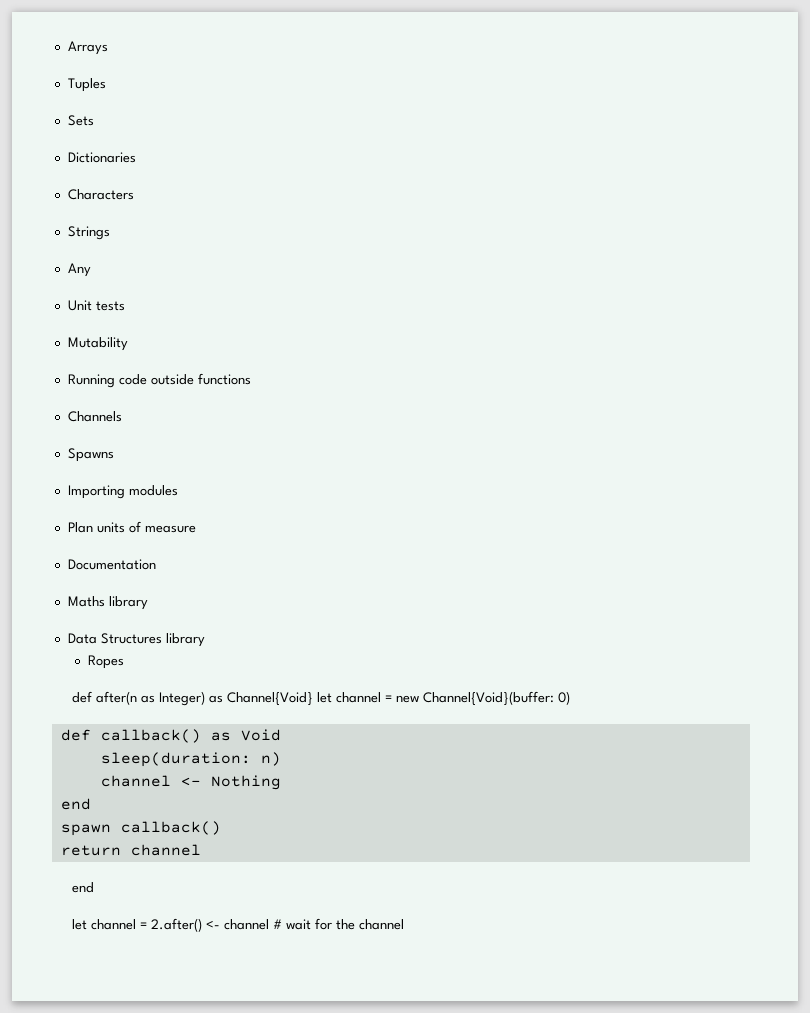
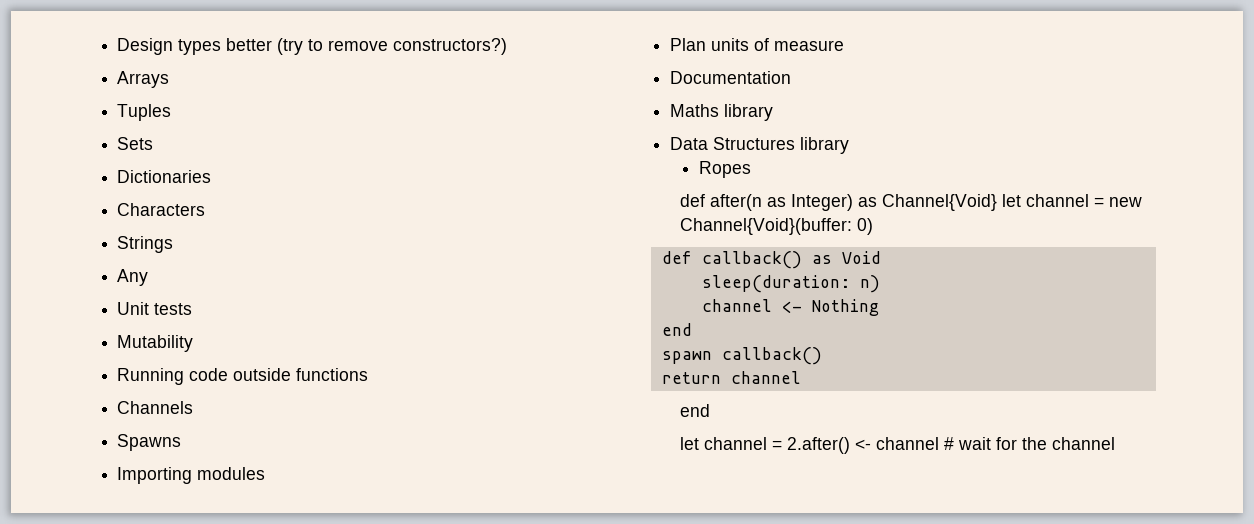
+ Design types better (try to remove constructors?)

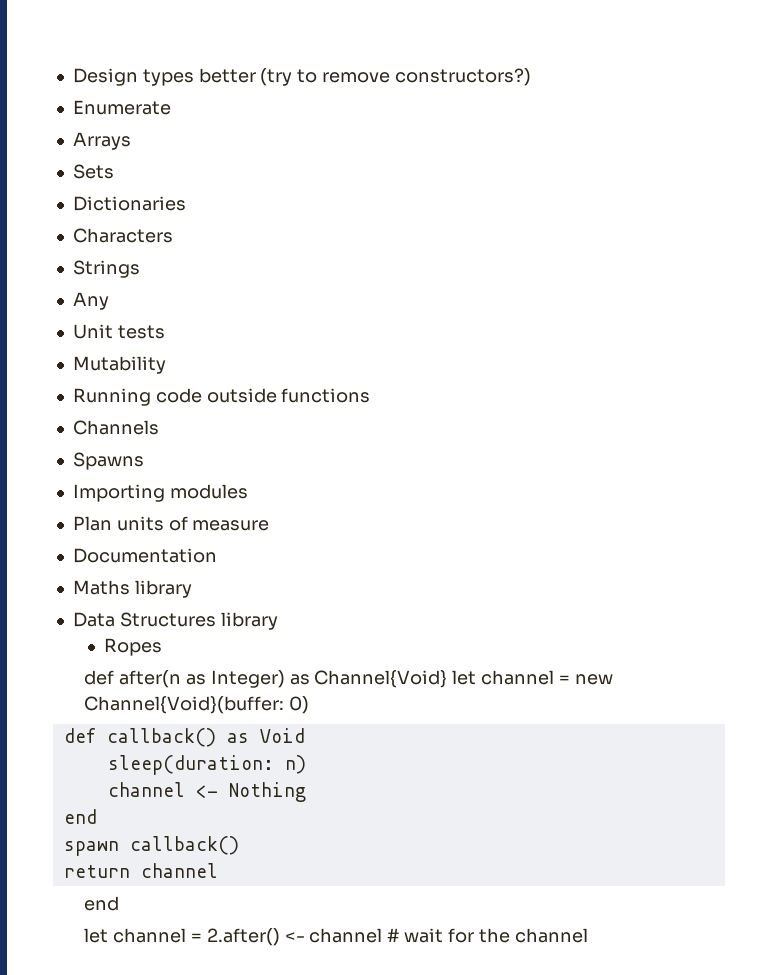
+ Enumerate
- Tuples

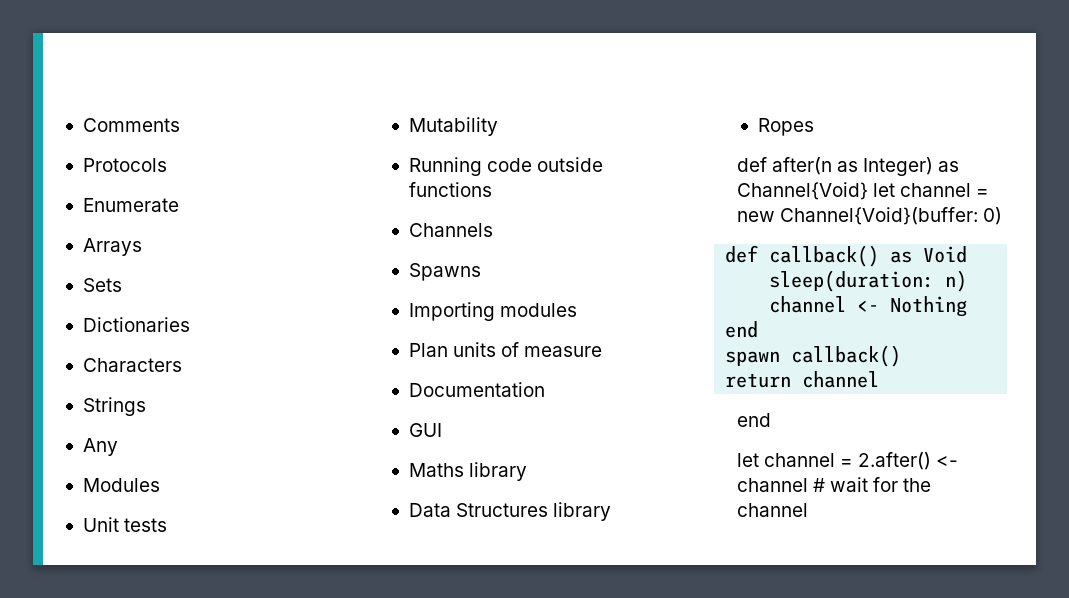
- Design types better (try to remove constructors?)
+ Comments
+ Protocols
+ Modules
+ GUI

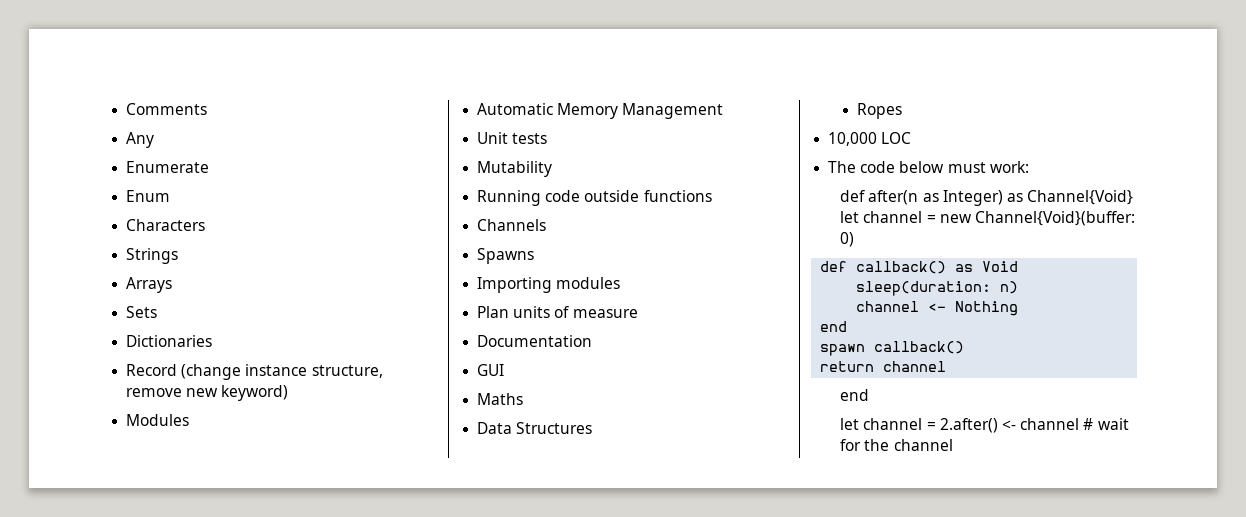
- Protocols
+ Any
+ Enum
+ Characters
+ Strings
- Characters
- Strings
- Any
+ Record (change instance structure, remove new keyword)
  Modules
+ Automatic Memory Management
- Maths library
+ Maths
- Data Structures library
+ Data Structures
+ 10,000 LOC
+ The code below must work:

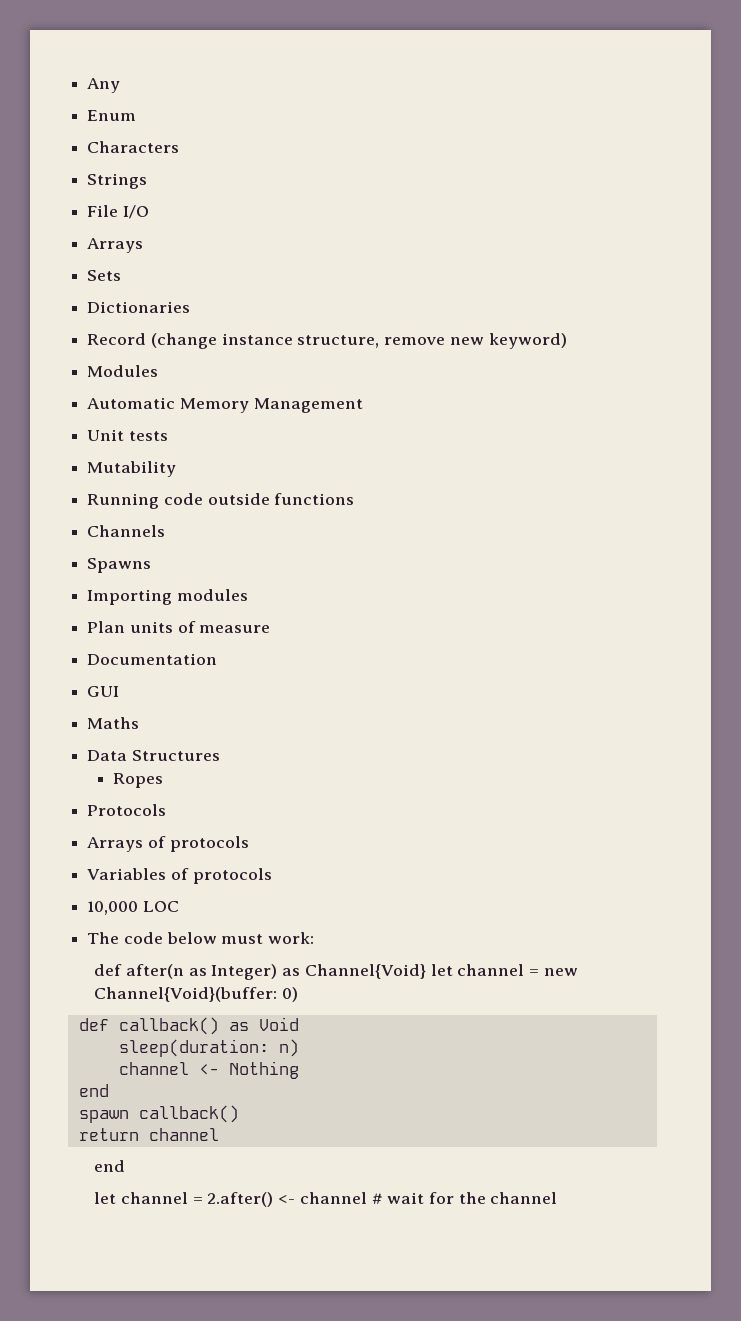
- Comments
- Enumerate
+ File I/O
+ Protocols
+ Arrays of protocols
+ Variables of protocols

